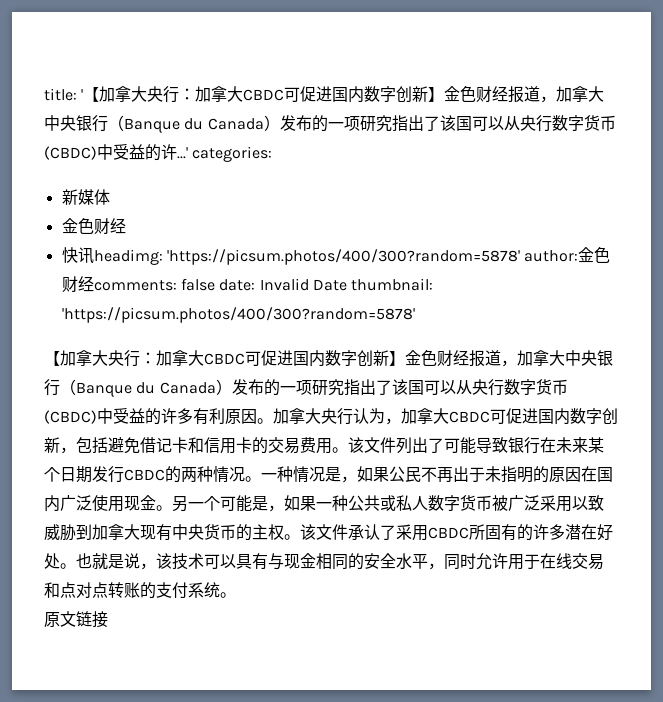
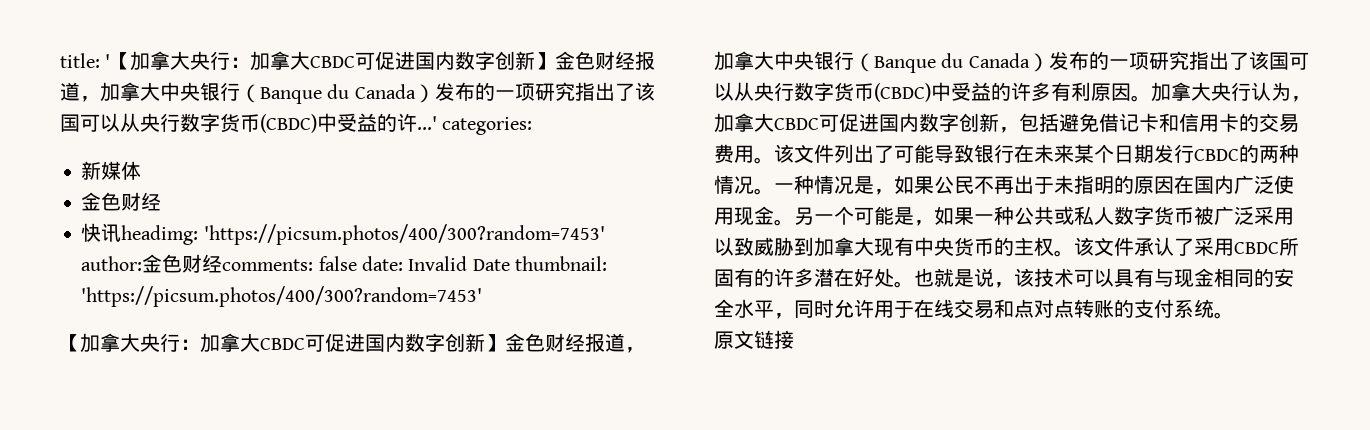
- 快讯headimg: 'https://picsum.photos/400/300?random=5878' author:金色财经comments: false date: Invalid Date thumbnail: 'https://picsum.photos/400/300?random=5878'
+ 快讯headimg: 'https://picsum.photos/400/300?random=7453' author:金色财经comments: false date: Invalid Date thumbnail: 'https://picsum.photos/400/300?random=7453'

